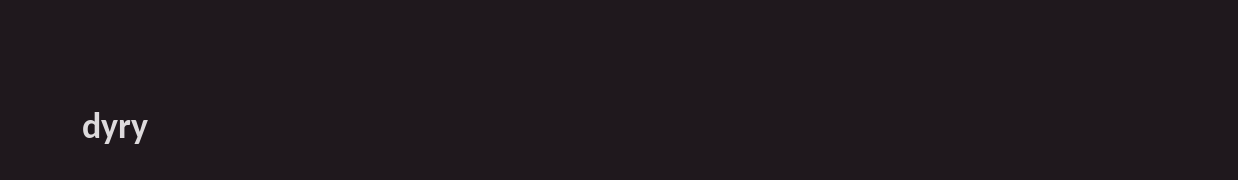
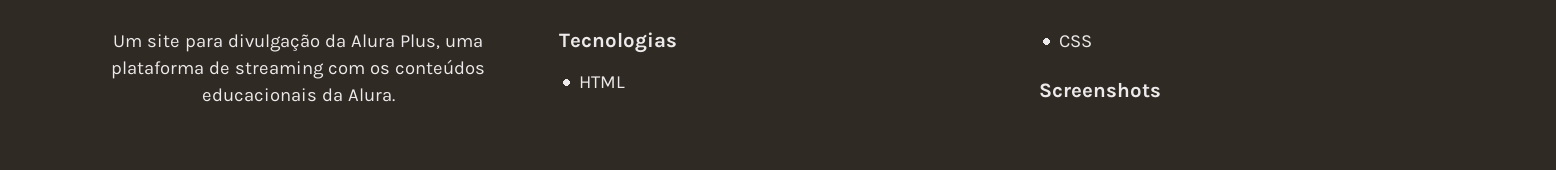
- dyry
+ Um site para divulgação da Alura Plus, uma plataforma de streaming com os conteúdos educacionais da Alura.
+ Tecnologias
+ HTML
+ CSS
+ Screenshots

